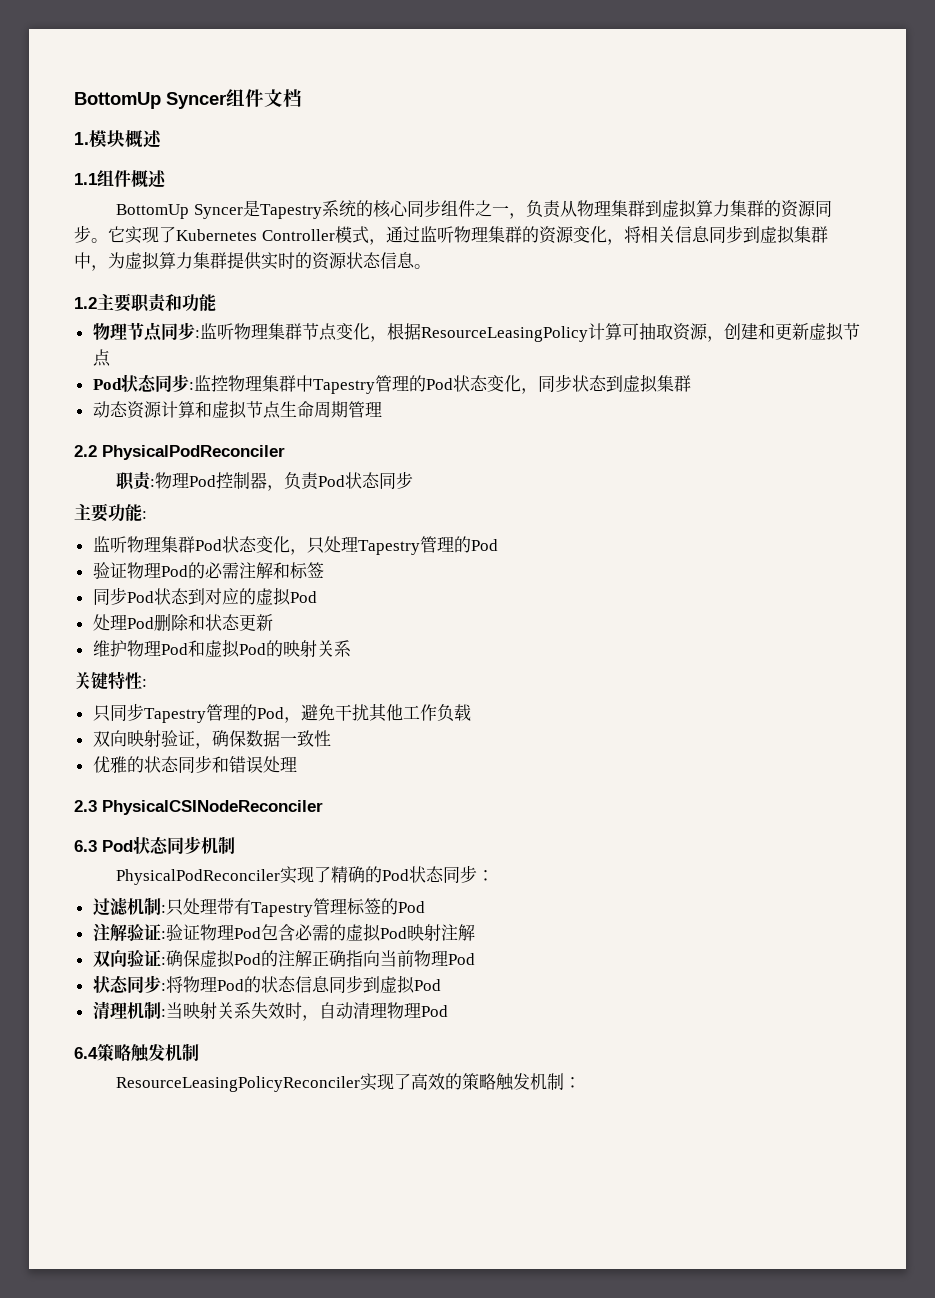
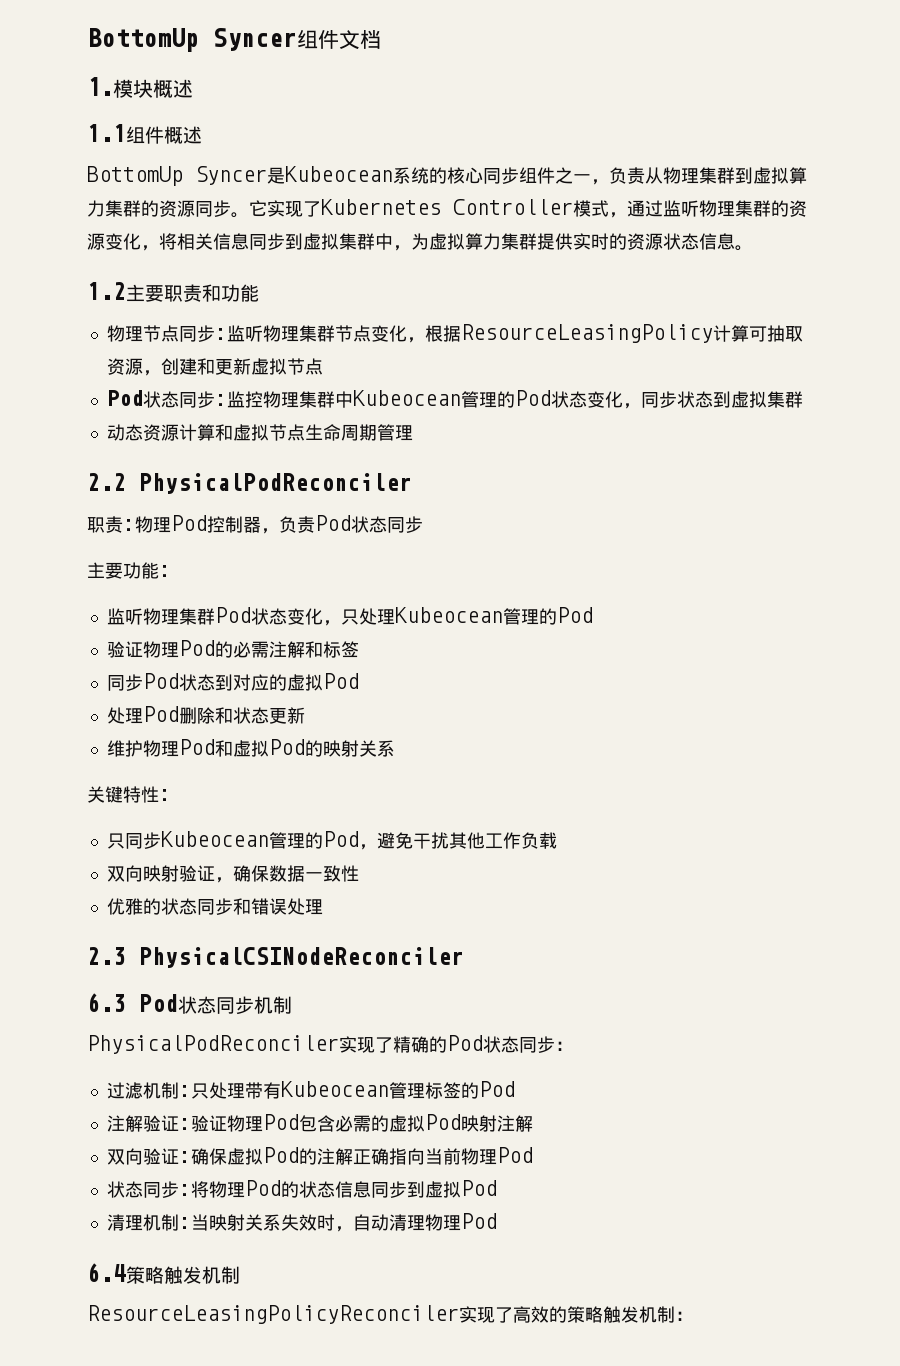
- BottomUp Syncer是Tapestry系统的核心同步组件之一，负责从物理集群到虚拟算力集群的资源同步。
+ BottomUp Syncer是Kubeocean系统的核心同步组件之一，负责从物理集群到虚拟算力集群的资源同步。
- Pod状态同步:监控物理集群中Tapestry管理的Pod状态变化，同步状态到虚拟集群
+ Pod状态同步:监控物理集群中Kubeocean管理的Pod状态变化，同步状态到虚拟集群
- 监听物理集群Pod状态变化，只处理Tapestry管理的Pod
+ 监听物理集群Pod状态变化，只处理Kubeocean管理的Pod
- 只同步Tapestry管理的Pod，避免干扰其他工作负载
+ 只同步Kubeocean管理的Pod，避免干扰其他工作负载
- 过滤机制:只处理带有Tapestry管理标签的Pod
+ 过滤机制:只处理带有Kubeocean管理标签的Pod

